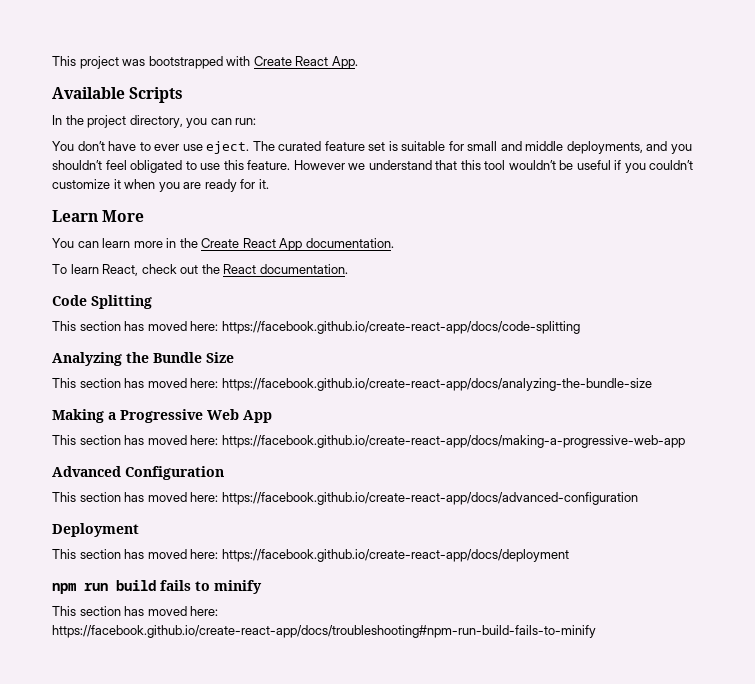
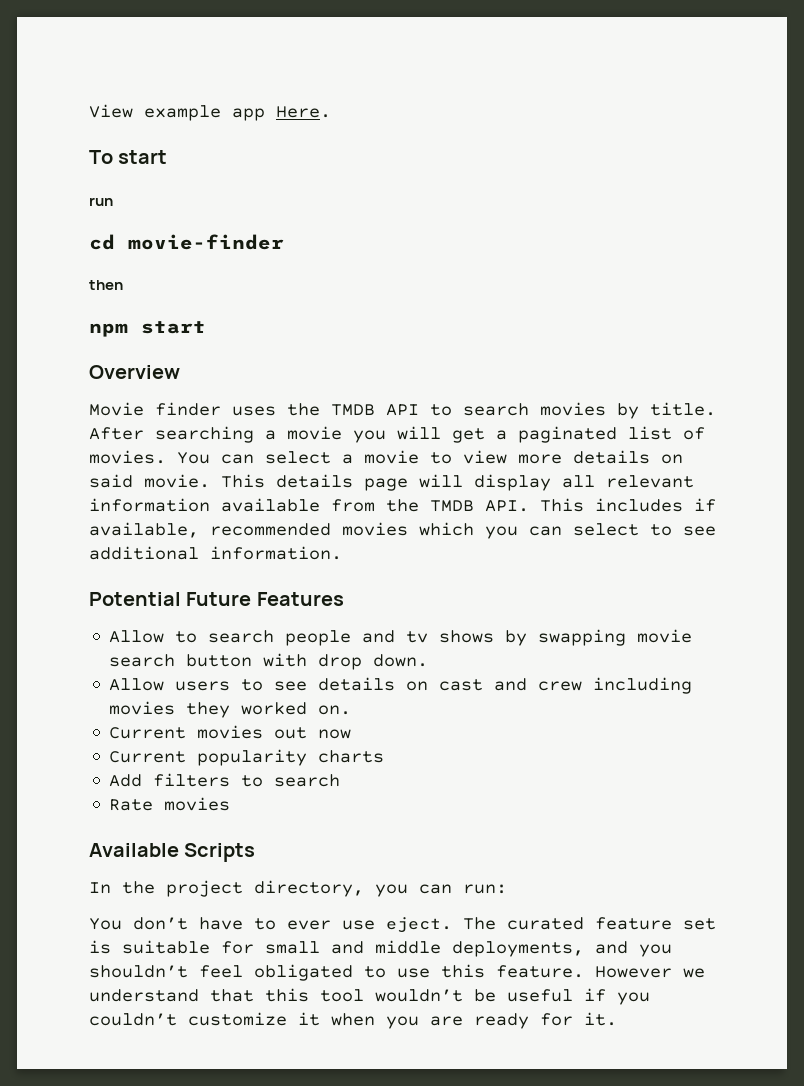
- This project was bootstrapped with Create React App.
+ View example app Here.
+ To start
+ run
+ cd movie-finder
+ then
+ npm start
+ Overview
+ Movie finder uses the TMDB API to search movies by title. After searching a movie you will get a paginated list of movies. You can select a movie to view more details on said movie. This details page will display all relevant information available from the TMDB API. This includes if available, recommended movies which you can select to see additional information.
+ Potential Future Features
+ Allow to search people and tv shows by swapping movie search button with drop down.
+ Allow users to see details on cast and crew including movies they worked on.
+ Current movies out now
+ Current popularity charts
+ Add filters to search
+ Rate movies
- Learn More
- You can learn more in the Create React App documentation.
- To learn React, check out the React documentation.
- Code Splitting
- This section has moved here: https://facebook.github.io/create-react-app/docs/code-splitting
- Analyzing the Bundle Size
- This section has moved here: https://facebook.github.io/create-react-app/docs/analyzing-the-bundle-size
- Making a Progressive Web App
- This section has moved here: https://facebook.github.io/create-react-app/docs/making-a-progressive-web-app
- Advanced Configuration
- This section has moved here: https://facebook.github.io/create-react-app/docs/advanced-configuration
- Deployment
- This section has moved here: https://facebook.github.io/create-react-app/docs/deployment
- npm run build fails to minify
- This section has moved here: https://facebook.github.io/create-react-app/docs/troubleshooting#npm-run-build-fails-to-minify

